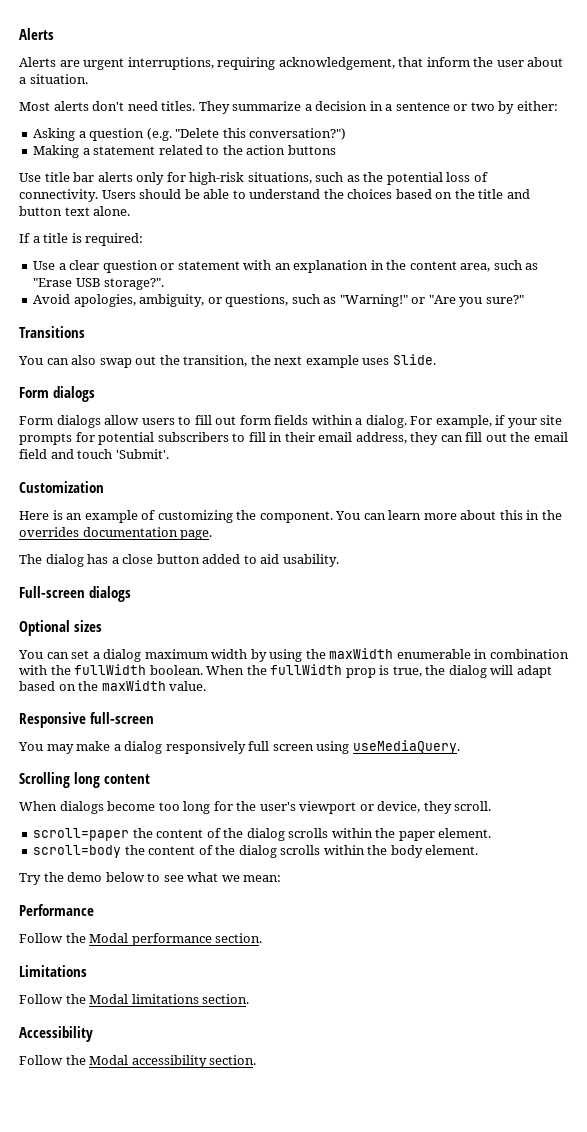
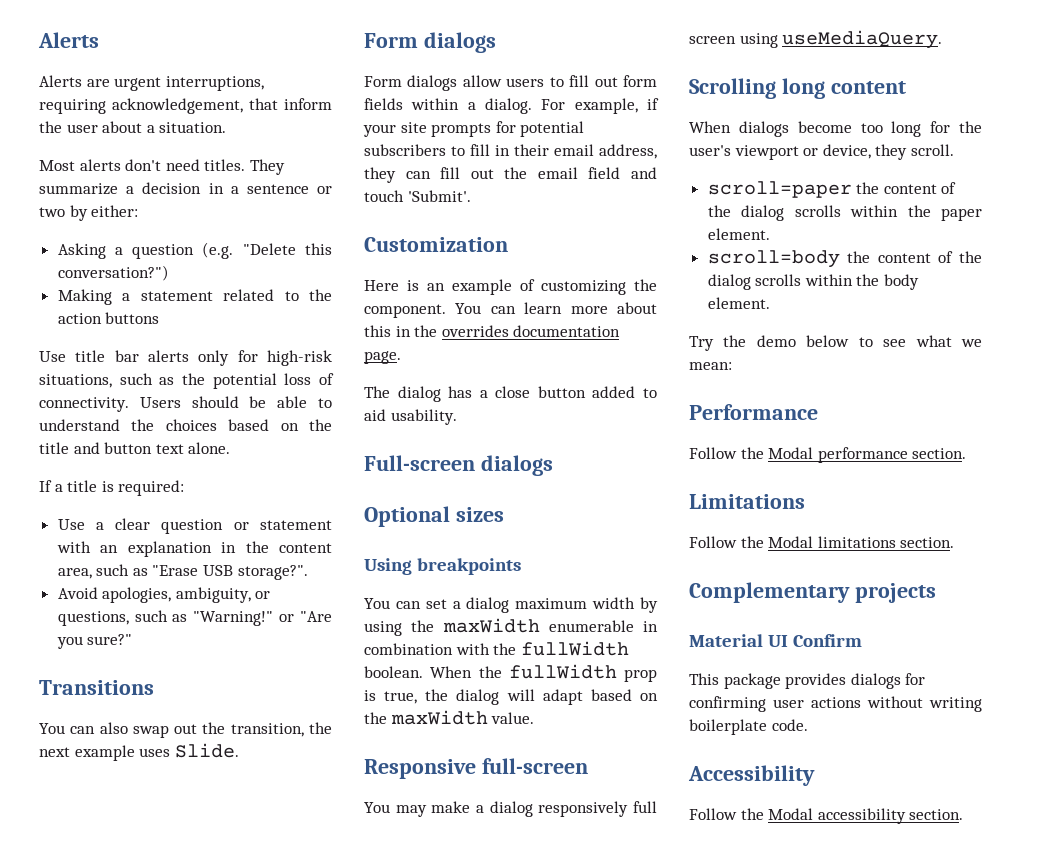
+ Using breakpoints
+ Complementary projects
+ Material UI Confirm
+ This package provides dialogs for confirming user actions without writing boilerplate code.

